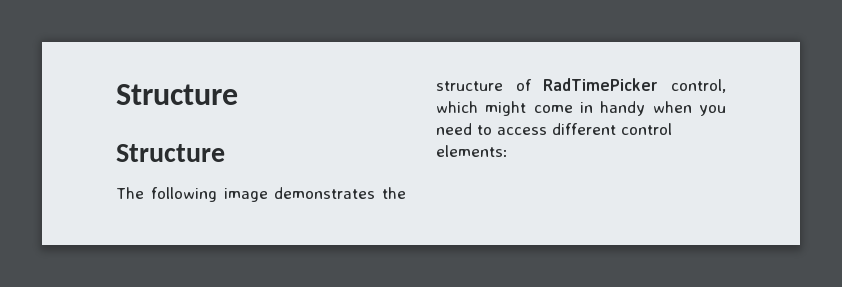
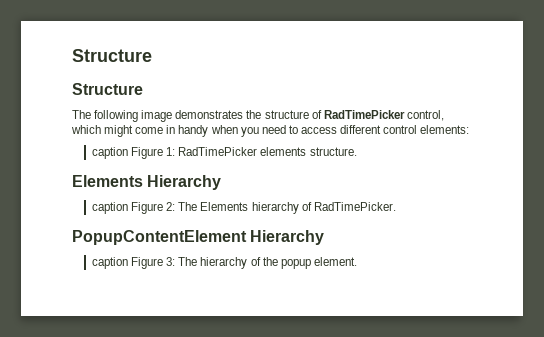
+ caption Figure 1: RadTimePicker elements structure.
+ Elements Hierarchy
+ caption Figure 2: The Elements hierarchy of RadTimePicker.
+ PopupContentElement Hierarchy
+ caption Figure 3: The hierarchy of the popup element.

